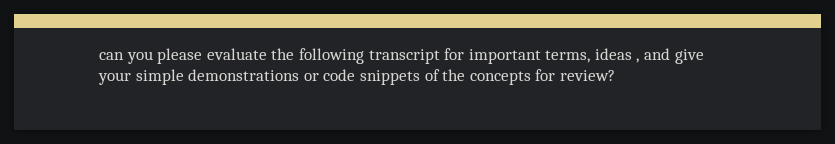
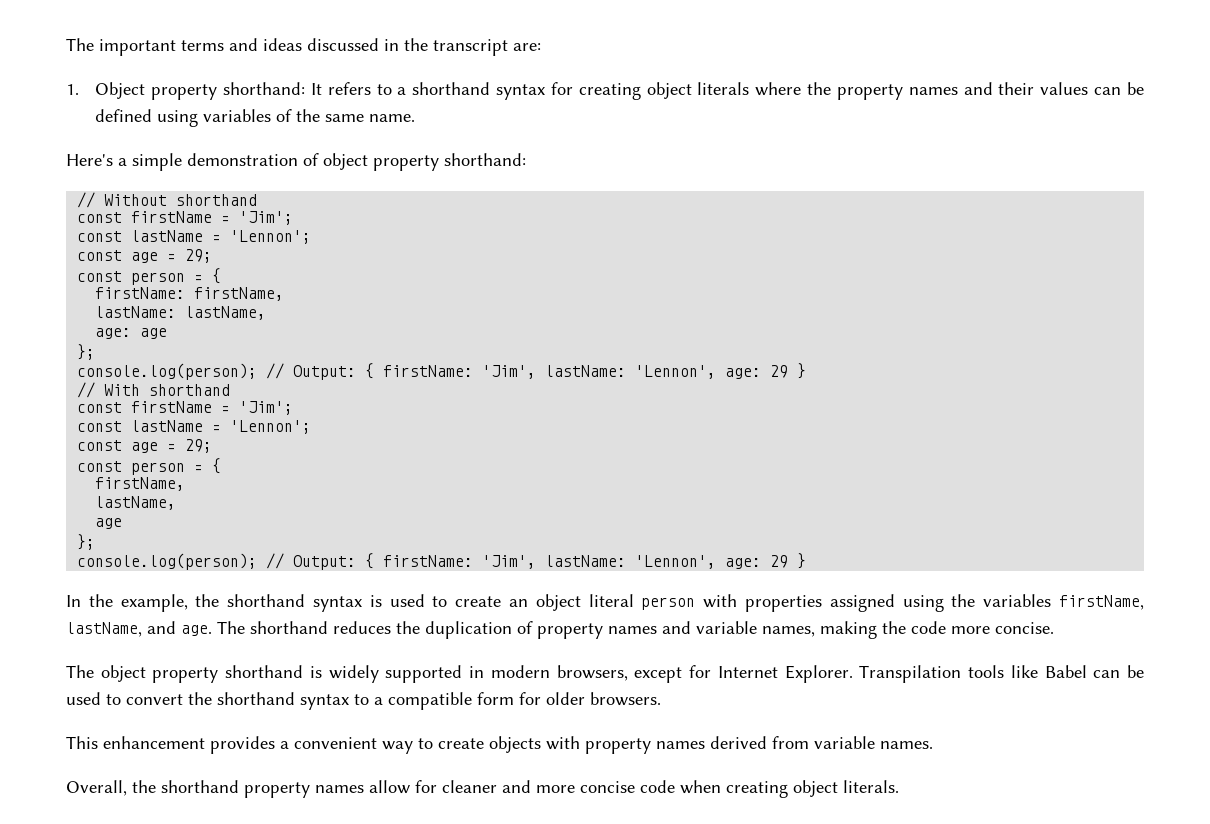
- can you please evaluate the following transcript for important terms, ideas , and give your simple demonstrations or code snippets of the concepts for review?
+ The important terms and ideas discussed in the transcript are:
+ 1. Object property shorthand: It refers to a shorthand syntax for creating object literals where the property names and their values can be defined using variables of the same name.
+ Here's a simple demonstration of object property shorthand:
+ // Without shorthand
+ const firstName = 'Jim';
+ const lastName = 'Lennon';
+ const age = 29;
+ const person = {
+ firstName: firstName,
+ lastName: lastName,
+ age: age
+ };
+ console.log(person); // Output: { firstName: 'Jim', lastName: 'Lennon', age: 29 }
+ // With shorthand
+ const firstName = 'Jim';
+ const lastName = 'Lennon';
+ const age = 29;
+ const person = {
+ firstName,
+ lastName,
+ age
+ };
+ console.log(person); // Output: { firstName: 'Jim', lastName: 'Lennon', age: 29 }
+ In the example, the shorthand syntax is used to create an object literal person with properties assigned using the variables firstName, lastName, and age. The shorthand reduces the duplication of property names and variable names, making the code more concise.
+ The object property shorthand is widely supported in modern browsers, except for Internet Explorer. Transpilation tools like Babel can be used to convert the shorthand syntax to a compatible form for older browsers.
+ This enhancement provides a convenient way to create objects with property names derived from variable names.
+ Overall, the shorthand property names allow for cleaner and more concise code when creating object literals.

